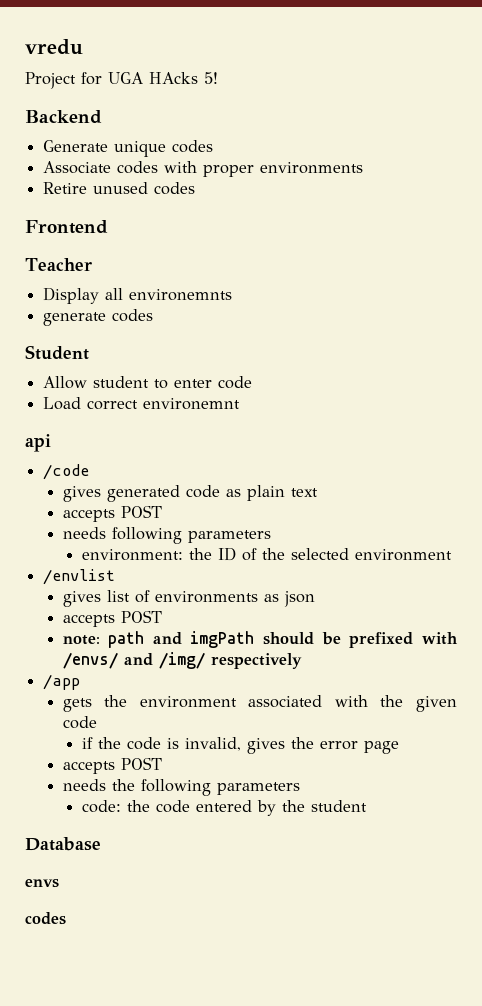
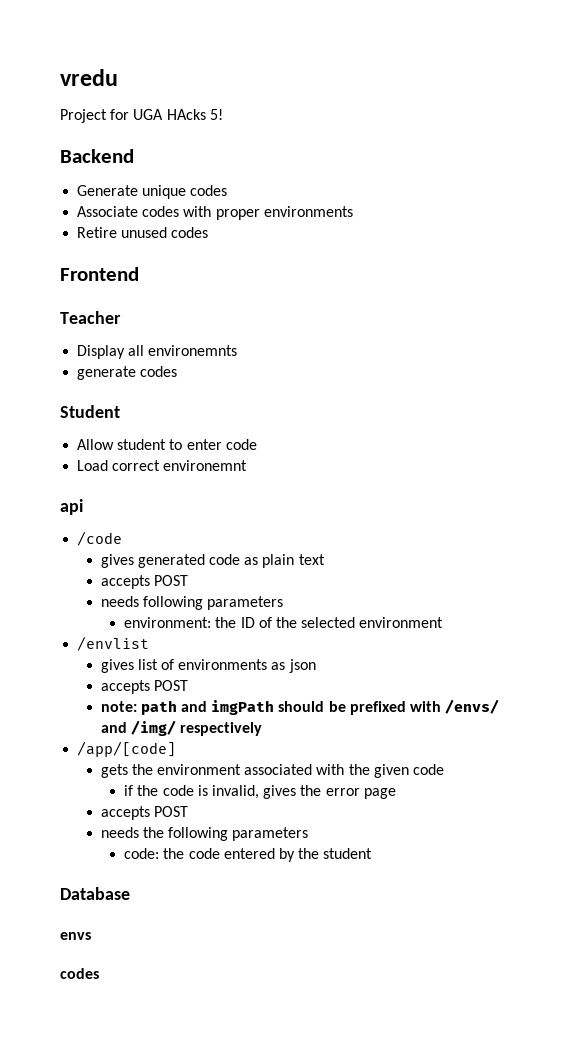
- /app
+ /app/[code]

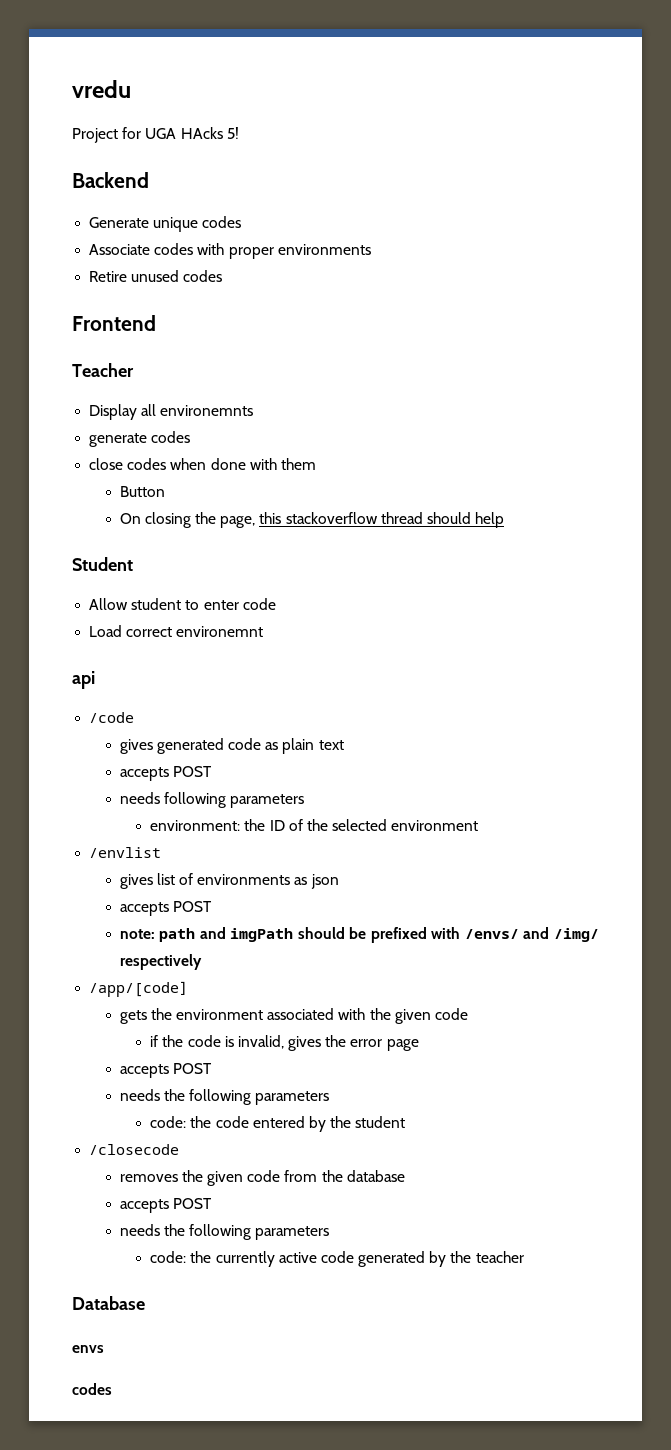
+ close codes when done with them
+ Button
+ On closing the page, this stackoverflow thread should help
+ /closecode
+ removes the given code from the database
+ accepts POST
+ needs the following parameters
+ code: the currently active code generated by the teacher

